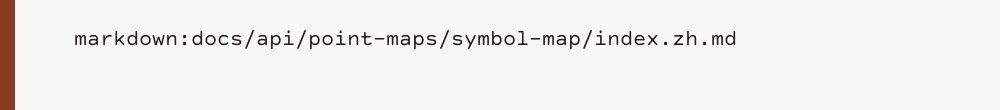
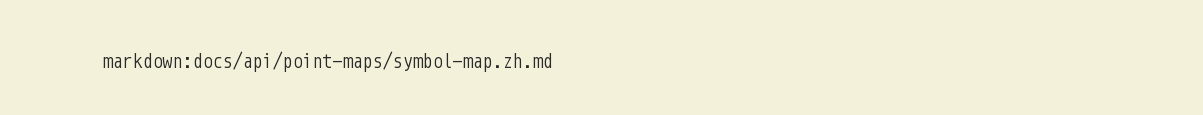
- markdown:docs/api/point-maps/symbol-map/index.zh.md
+ markdown:docs/api/point-maps/symbol-map.zh.md

